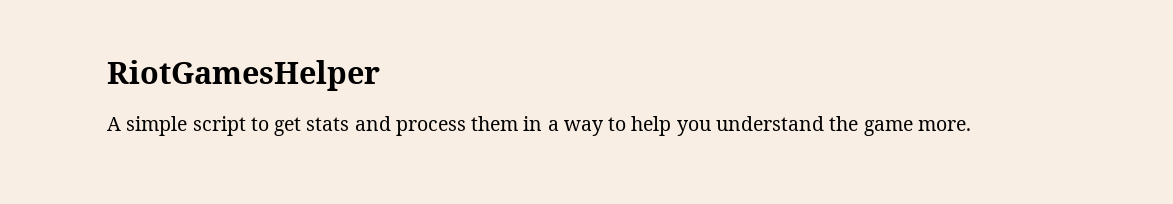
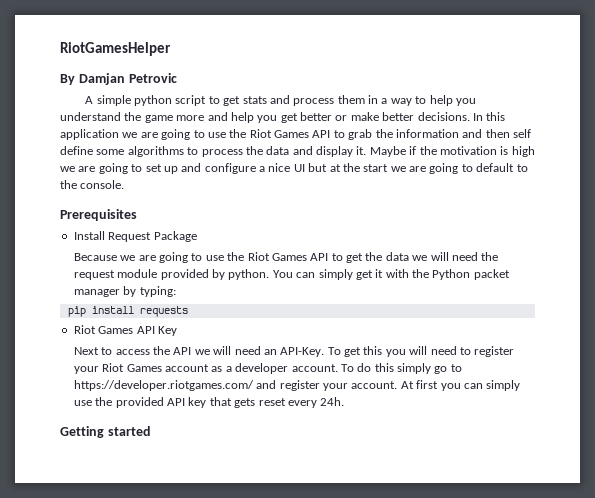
+ By Damjan Petrovic
- A simple script to get stats and process them in a way to help you understand the game more.
+ A simple python script to get stats and process them in a way to help you understand the game more and help you get better or make better decisions. In this application we are going to use the Riot Games API to grab the information and then self define some algorithms to process the data and display it. Maybe if the motivation is high we are going to set up and configure a nice UI but at the start we are going to default to the console.
+ Prerequisites
+ Install Request Package
+ Because we are going to use the Riot Games API to get the data we will need the request module provided by python. You can simply get it with the Python packet manager by typing:
+ pip install requests
+ Riot Games API Key
+ Next to access the API we will need an API-Key. To get this you will need to register your Riot Games account as a developer account. To do this simply go to https://developer.riotgames.com/ and register your account. At first you can simply use the provided API key that gets reset every 24h.
+ Getting started

